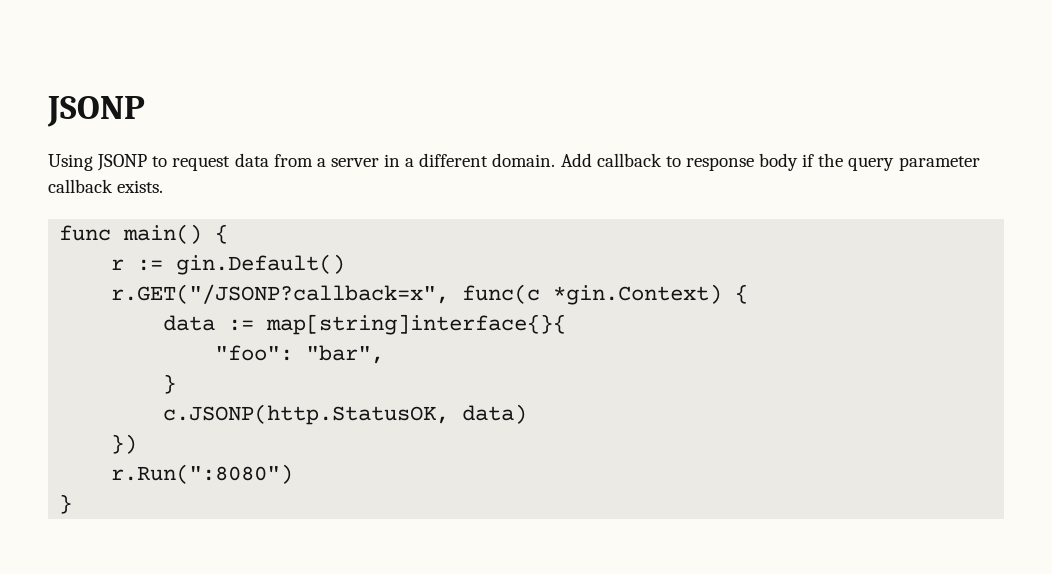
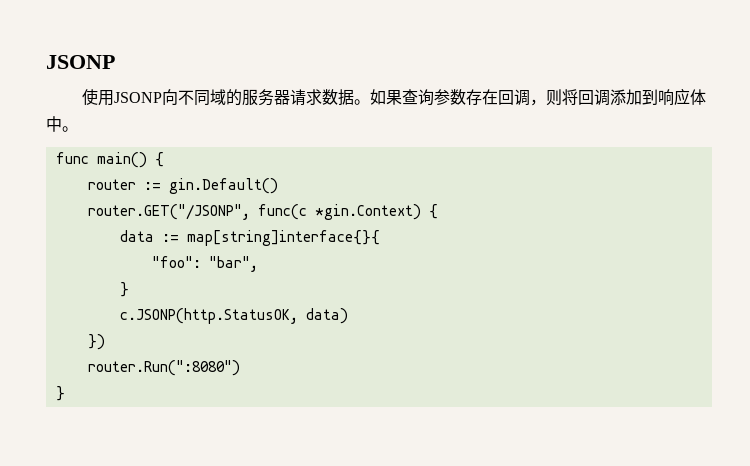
- Using JSONP to request data from a server in a different domain. Add callback to response body if the query parameter callback exists.
+ 使用JSONP向不同域的服务器请求数据。如果查询参数存在回调，则将回调添加到响应体中。
- r := gin.Default()
+ router := gin.Default()
- r.GET("/JSONP?callback=x", func(c *gin.Context) {
+ router.GET("/JSONP", func(c *gin.Context) {
- r.Run(":8080")
+ router.Run(":8080")

